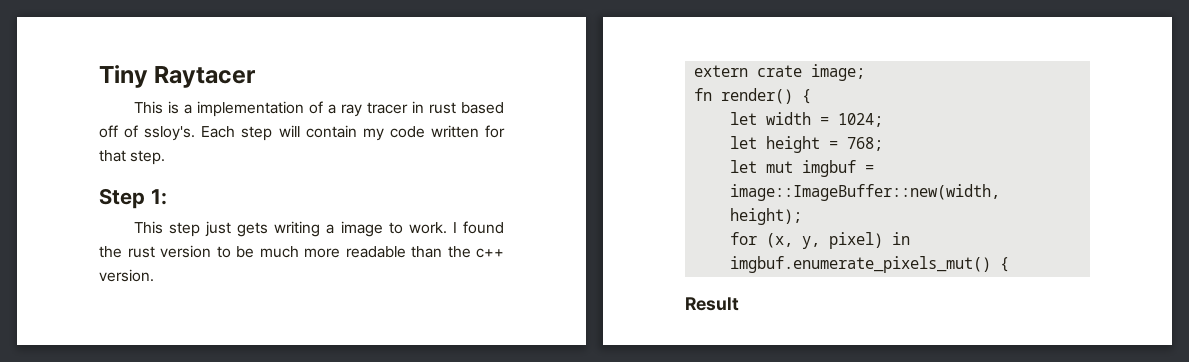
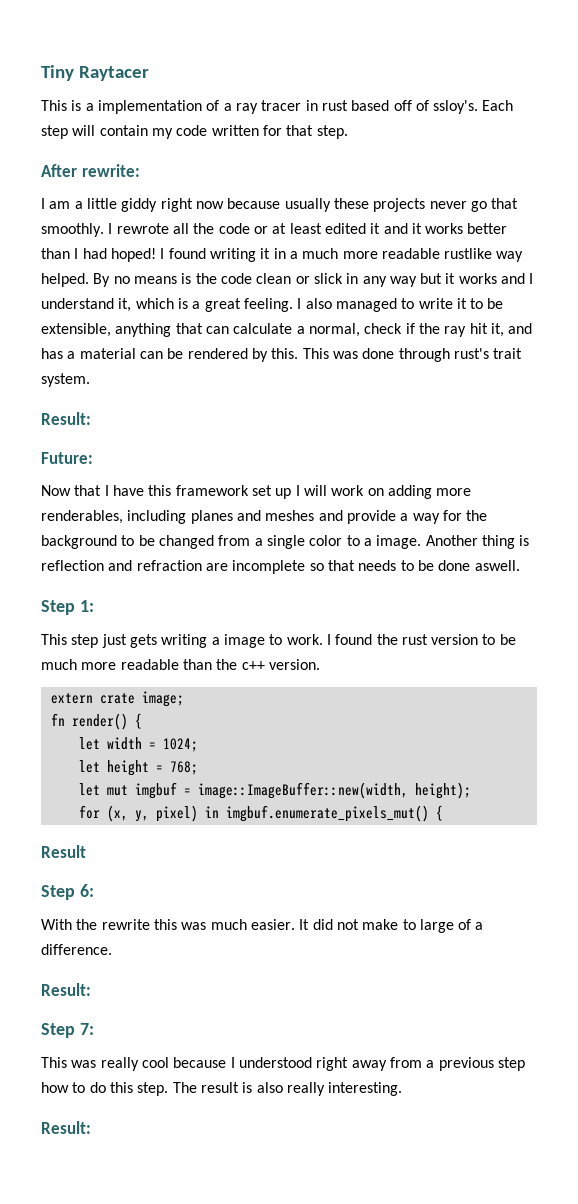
+ After rewrite:
+ I am a little giddy right now because usually these projects never go that smoothly. I rewrote all the code or at least edited it and it works better than I had hoped! I found writing it in a much more readable rustlike way helped. By no means is the code clean or slick in any way but it works and I understand it, which is a great feeling. I also managed to write it to be extensible, anything that can calculate a normal, check if the ray hit it, and has a material can be rendered by this. This was done through rust's trait system.
+ Result:
+ Future:
+ Now that I have this framework set up I will work on adding more renderables, including planes and meshes and provide a way for the background to be changed from a single color to a image. Another thing is reflection and refraction are incomplete so that needs to be done aswell.
+ Step 6:
+ With the rewrite this was much easier. It did not make to large of a difference.
+ Result:
+ Step 7:
+ This was really cool because I understood right away from a previous step how to do this step. The result is also really interesting.
+ Result:

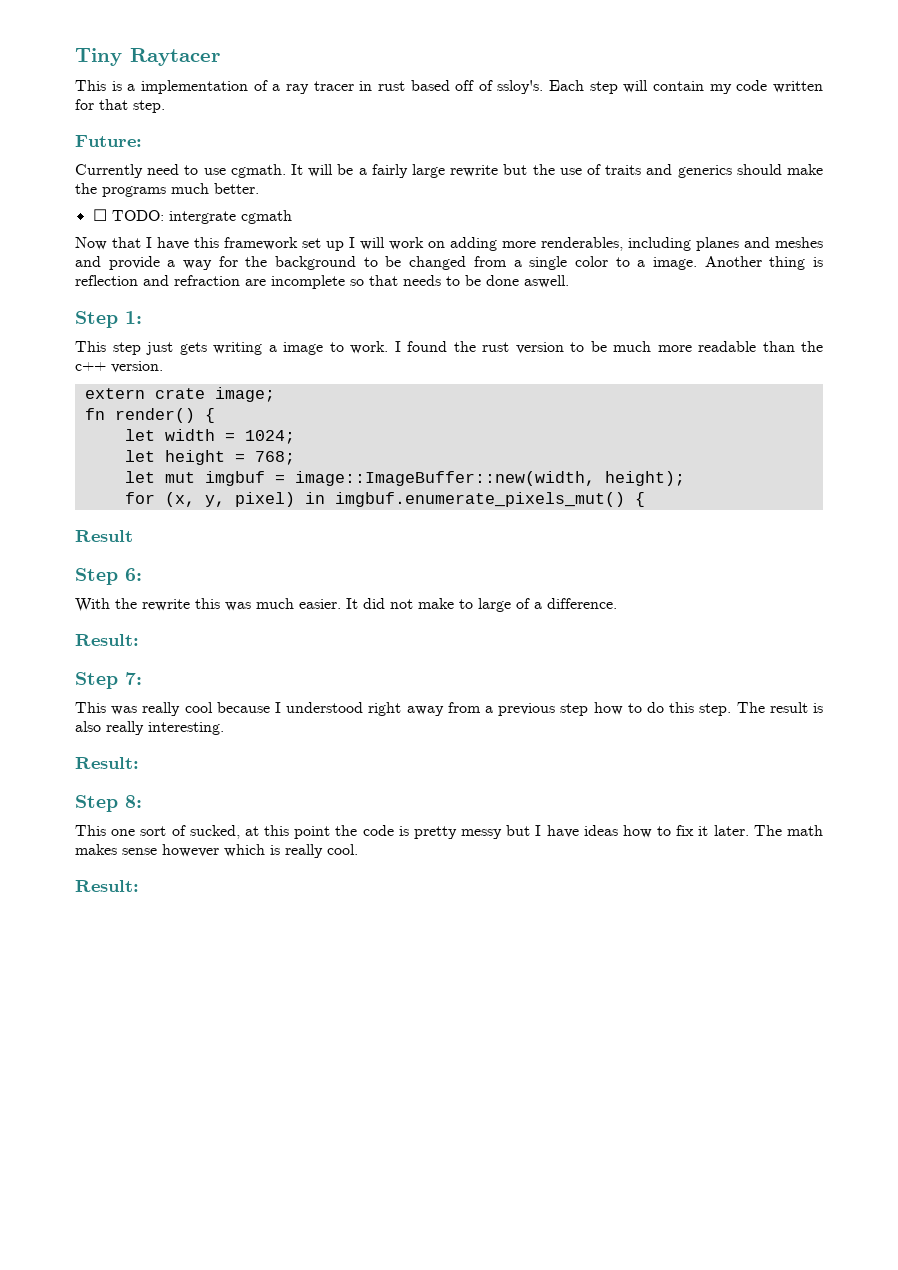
- After rewrite:
- I am a little giddy right now because usually these projects never go that smoothly. I rewrote all the code or at least edited it and it works better than I had hoped! I found writing it in a much more readable rustlike way helped. By no means is the code clean or slick in any way but it works and I understand it, which is a great feeling. I also managed to write it to be extensible, anything that can calculate a normal, check if the ray hit it, and has a material can be rendered by this. This was done through rust's trait system.
- Result:
  Future:
+ Currently need to use cgmath. It will be a fairly large rewrite but the use of traits and generics should make the programs much better.
+ ☐ TODO: intergrate cgmath
+ Step 8:
+ This one sort of sucked, at this point the code is pretty messy but I have ideas how to fix it later. The math makes sense however which is really cool.
+ Result:

